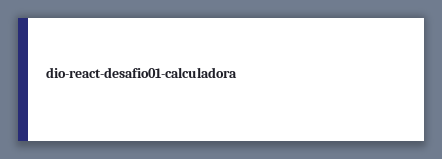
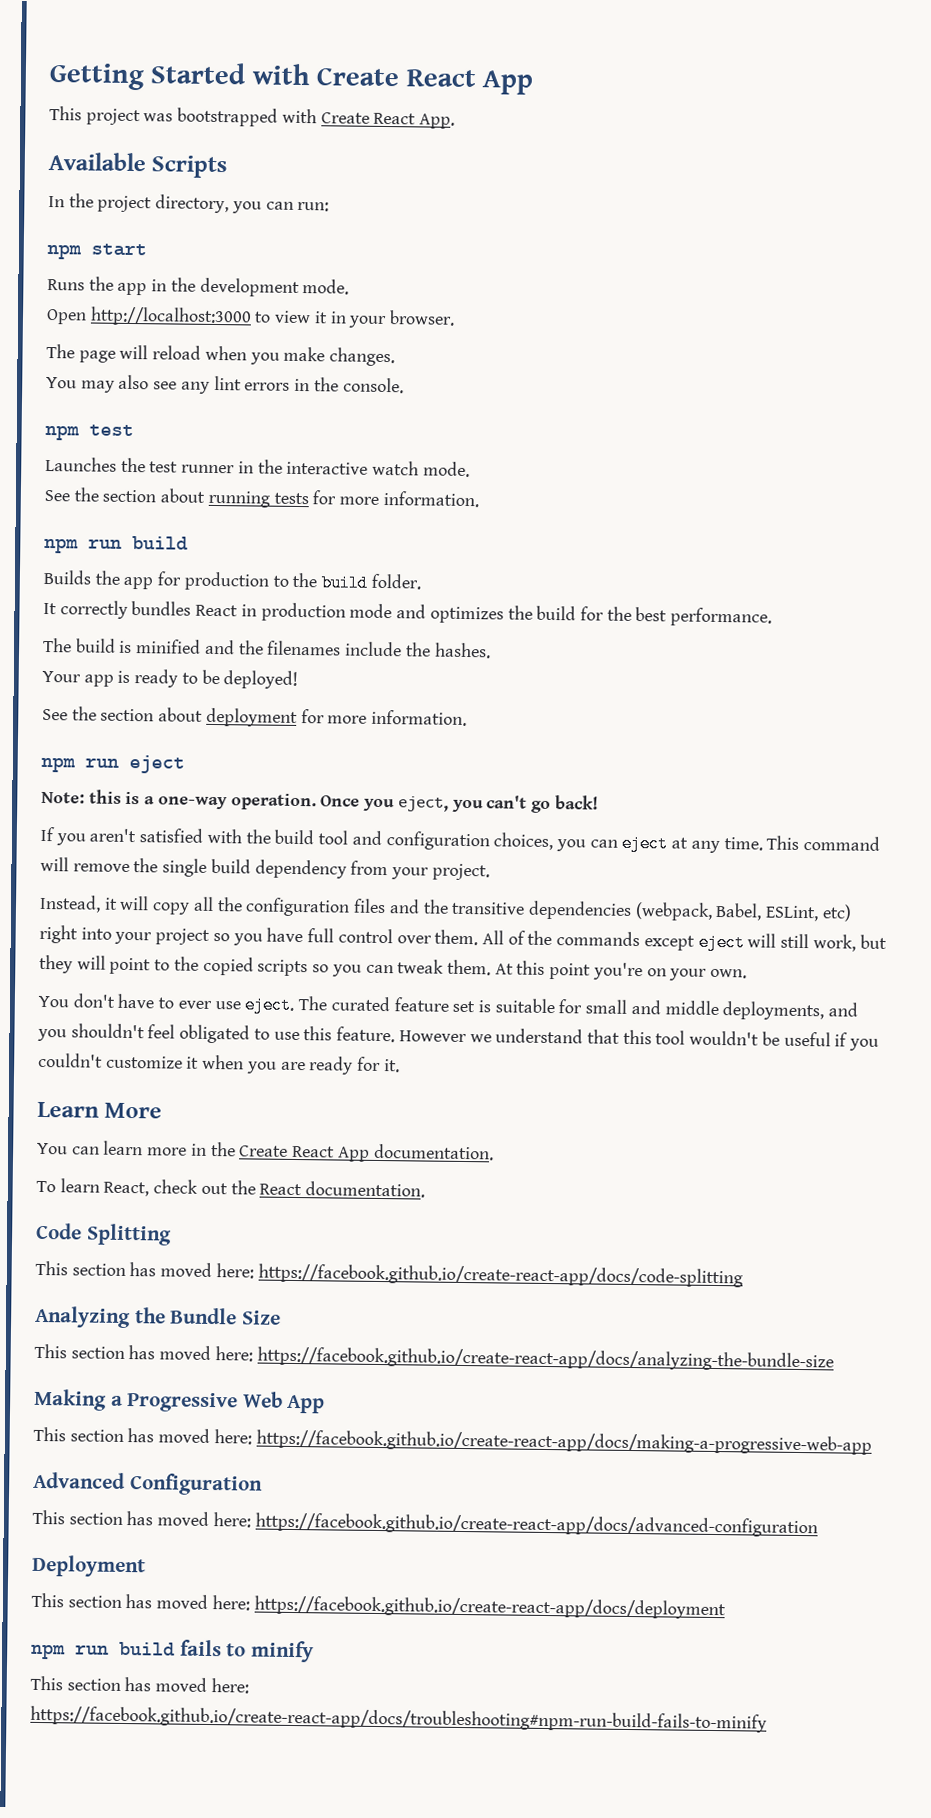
- dio-react-desafio01-calculadora
+ Getting Started with Create React App
+ This project was bootstrapped with Create React App.
+ Available Scripts
+ In the project directory, you can run:
+ npm start
+ Runs the app in the development mode.
+ Open http://localhost:3000 to view it in your browser.
+ The page will reload when you make changes.
+ You may also see any lint errors in the console.
+ npm test
+ Launches the test runner in the interactive watch mode.
+ See the section about running tests for more information.
+ npm run build
+ Builds the app for production to the build folder.
+ It correctly bundles React in production mode and optimizes the build for the best performance.
+ The build is minified and the filenames include the hashes.
+ Your app is ready to be deployed!
+ See the section about deployment for more information.
+ npm run eject
+ Note: this is a one-way operation. Once you eject, you can't go back!
+ If you aren't satisfied with the build tool and configuration choices, you can eject at any time. This command will remove the single build dependency from your project.
+ Instead, it will copy all the configuration files and the transitive dependencies (webpack, Babel, ESLint, etc) right into your project so you have full control over them. All of the commands except eject will still work, but they will point to the copied scripts so you can tweak them. At this point you're on your own.
+ You don't have to ever use eject. The curated feature set is suitable for small and middle deployments, and you shouldn't feel obligated to use this feature. However we understand that this tool wouldn't be useful if you couldn't customize it when you are ready for it.
+ Learn More
+ You can learn more in the Create React App documentation.
+ To learn React, check out the React documentation.
+ Code Splitting
+ This section has moved here: https://facebook.github.io/create-react-app/docs/code-splitting
+ Analyzing the Bundle Size
+ This section has moved here: https://facebook.github.io/create-react-app/docs/analyzing-the-bundle-size
+ Making a Progressive Web App
+ This section has moved here: https://facebook.github.io/create-react-app/docs/making-a-progressive-web-app
+ Advanced Configuration
+ This section has moved here: https://facebook.github.io/create-react-app/docs/advanced-configuration
+ Deployment
+ This section has moved here: https://facebook.github.io/create-react-app/docs/deployment
+ npm run build fails to minify
+ This section has moved here: https://facebook.github.io/create-react-app/docs/troubleshooting#npm-run-build-fails-to-minify

